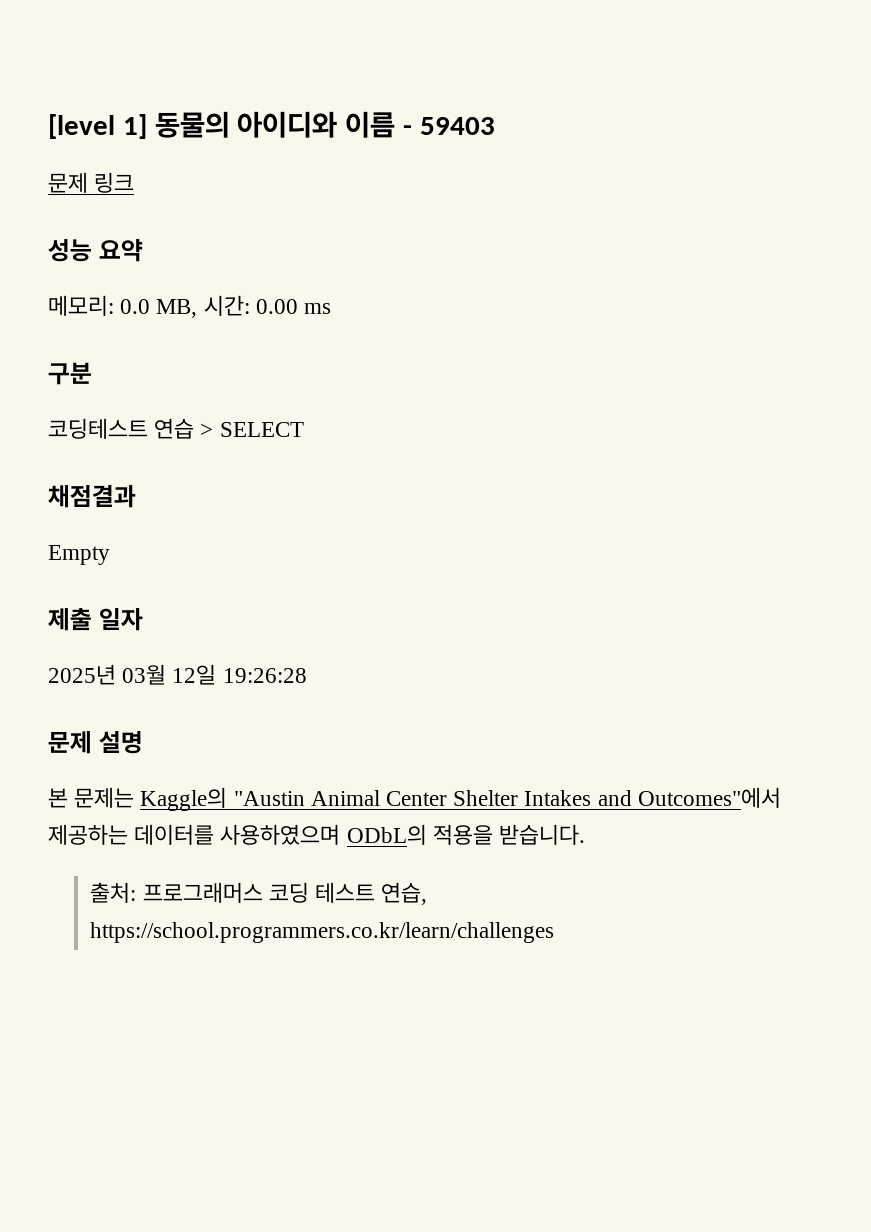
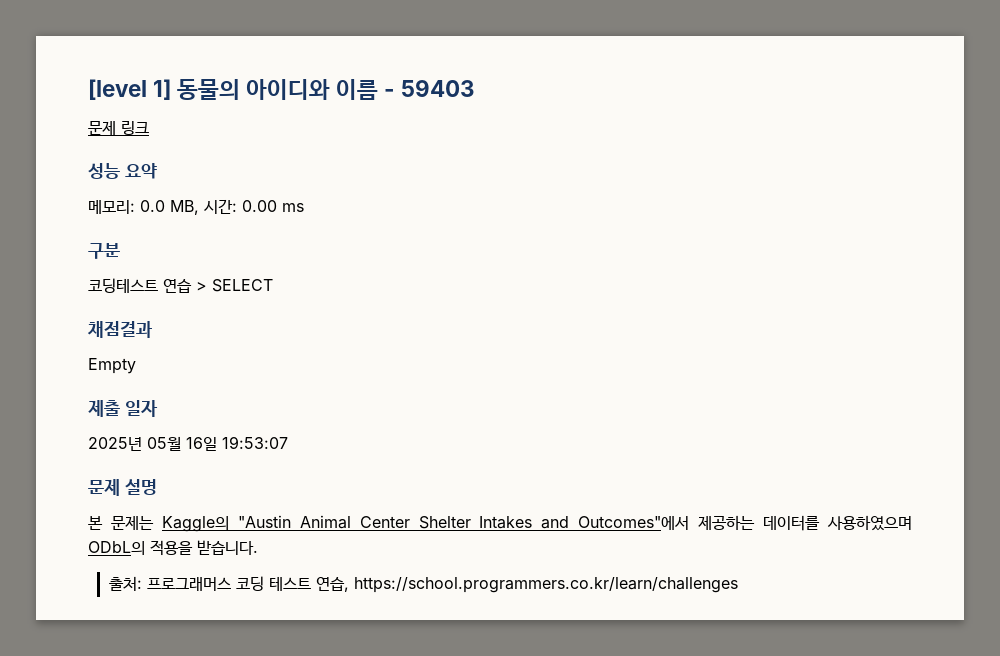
- 2025년 03월 12일 19:26:28
+ 2025년 05월 16일 19:53:07

